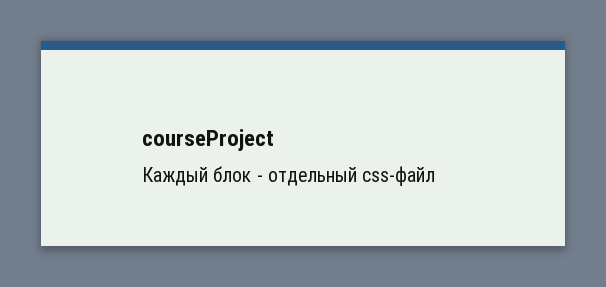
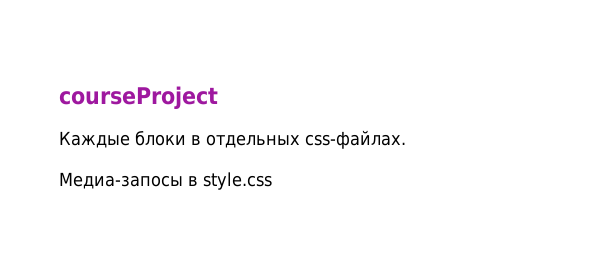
- Каждый блок - отдельный css-файл
+ Каждые блоки в отдельных css-файлах.
+ Медиа-запосы в style.css

